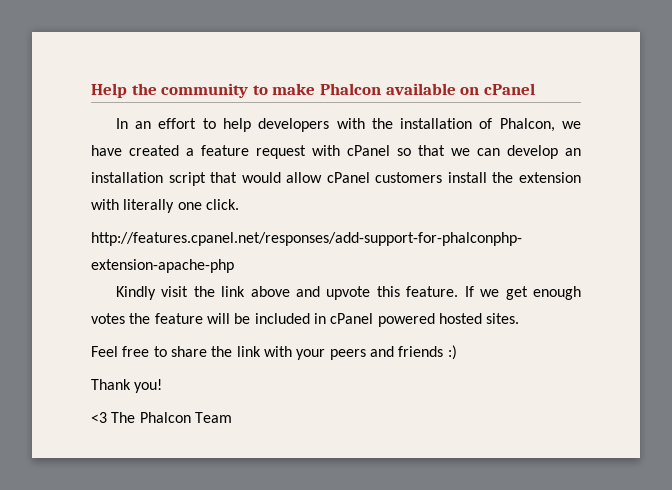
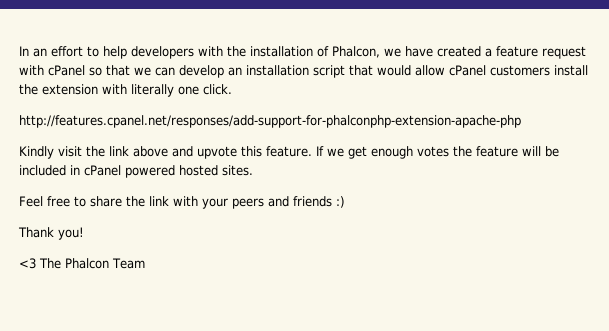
- Help the community to make Phalcon available on cPanel

